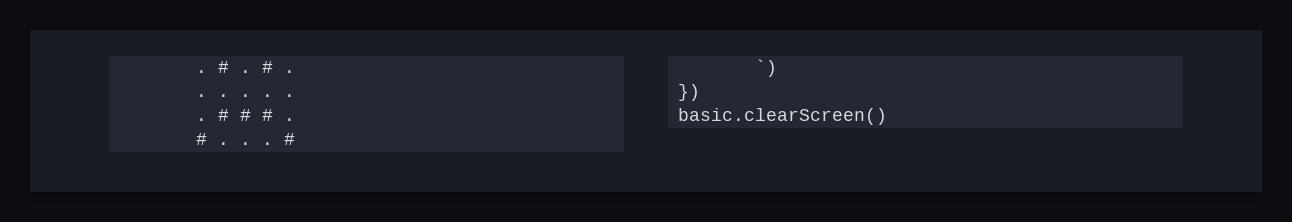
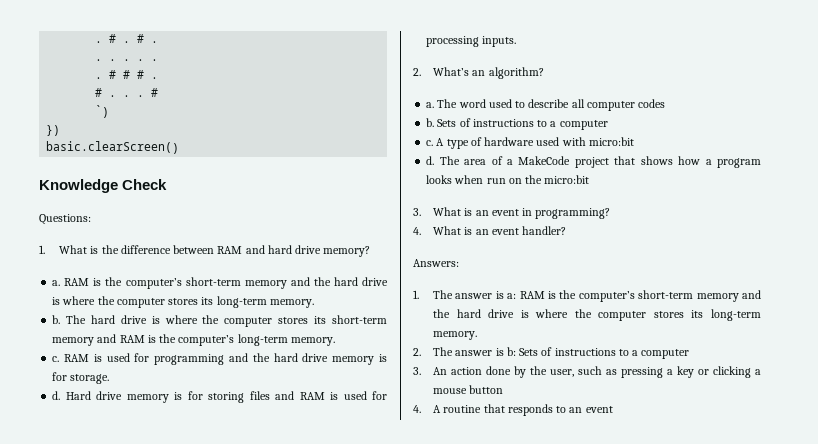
+ Knowledge Check
+ Questions:
+ 1. What is the difference between RAM and hard drive memory?
+ a. RAM is the computer’s short-term memory and the hard drive is where the computer stores its long-term memory.
+ b. The hard drive is where the computer stores its short-term memory and RAM is the computer’s long-term memory.
+ c. RAM is used for programming and the hard drive memory is for storage.
+ d. Hard drive memory is for storing files and RAM is used for processing inputs.
+ 2. What’s an algorithm?
+ a. The word used to describe all computer codes
+ b. Sets of instructions to a computer
+ c. A type of hardware used with micro:bit
+ d. The area of a MakeCode project that shows how a program looks when run on the micro:bit
+ 3. What is an event in programming?
+ 4. What is an event handler?
+ Answers:
+ 1. The answer is a: RAM is the computer’s short-term memory and the hard drive is where the computer stores its long-term memory.
+ 2. The answer is b: Sets of instructions to a computer
+ 3. An action done by the user, such as pressing a key or clicking a mouse button
+ 4. A routine that responds to an event

